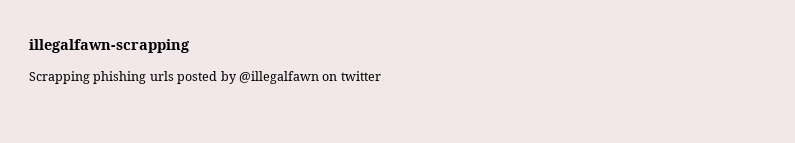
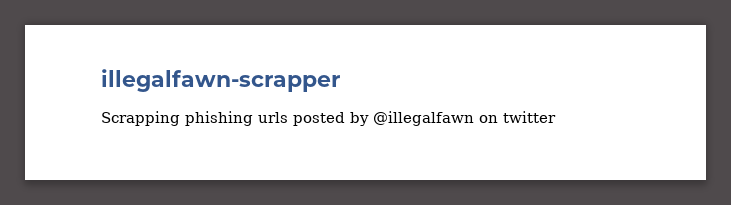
- illegalfawn-scrapping
+ illegalfawn-scrapper

